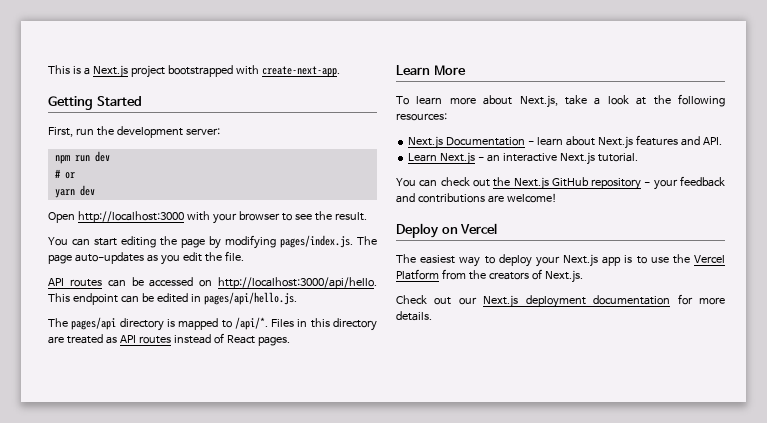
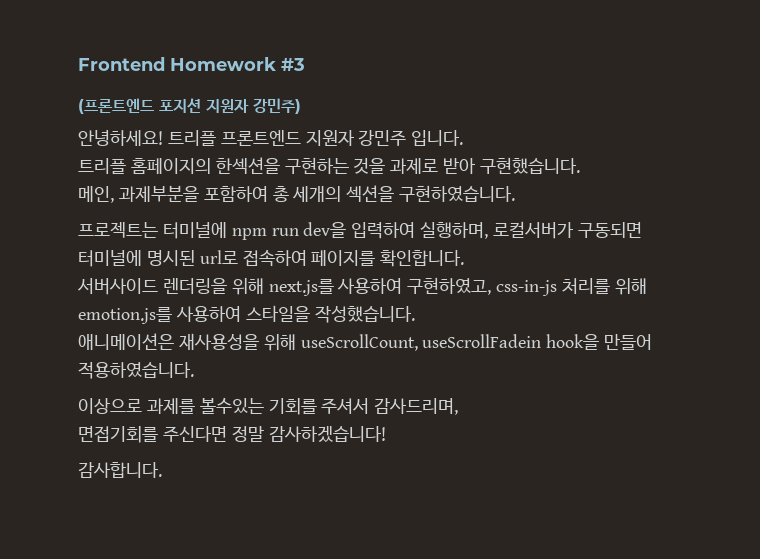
- This is a Next.js project bootstrapped with create-next-app.
- Getting Started
- First, run the development server:
- npm run dev
- # or
- yarn dev
- Open http://localhost:3000 with your browser to see the result.
- You can start editing the page by modifying pages/index.js. The page auto-updates as you edit the file.
- API routes can be accessed on http://localhost:3000/api/hello. This endpoint can be edited in pages/api/hello.js.
- The pages/api directory is mapped to /api/*. Files in this directory are treated as API routes instead of React pages.
- Learn More
- To learn more about Next.js, take a look at the following resources:
- Next.js Documentation - learn about Next.js features and API.
- Learn Next.js - an interactive Next.js tutorial.
- You can check out the Next.js GitHub repository - your feedback and contributions are welcome!
- Deploy on Vercel
- The easiest way to deploy your Next.js app is to use the Vercel Platform from the creators of Next.js.
- Check out our Next.js deployment documentation for more details.
+ Frontend Homework #3
+ (프론트엔드 포지션 지원자 강민주)
+ 안녕하세요! 트리플 프론트엔드 지원자 강민주 입니다.
+ 트리플 홈페이지의 한섹션을 구현하는 것을 과제로 받아 구현했습니다.
+ 메인, 과제부분을 포함하여 총 세개의 섹션을 구현하였습니다.
+ 프로젝트는 터미널에 npm run dev을 입력하여 실행하며, 로컬서버가 구동되면 터미널에 명시된 url로 접속하여 페이지를 확인합니다.
+ 서버사이드 렌더링을 위해 next.js를 사용하여 구현하였고, css-in-js 처리를 위해 emotion.js를 사용하여 스타일을 작성했습니다.
+ 애니메이션은 재사용성을 위해 useScrollCount, useScrollFadein hook을 만들어 적용하였습니다.
+ 이상으로 과제를 볼수있는 기회를 주셔서 감사드리며,
+ 면접기회를 주신다면 정말 감사하겠습니다!
+ 감사합니다.

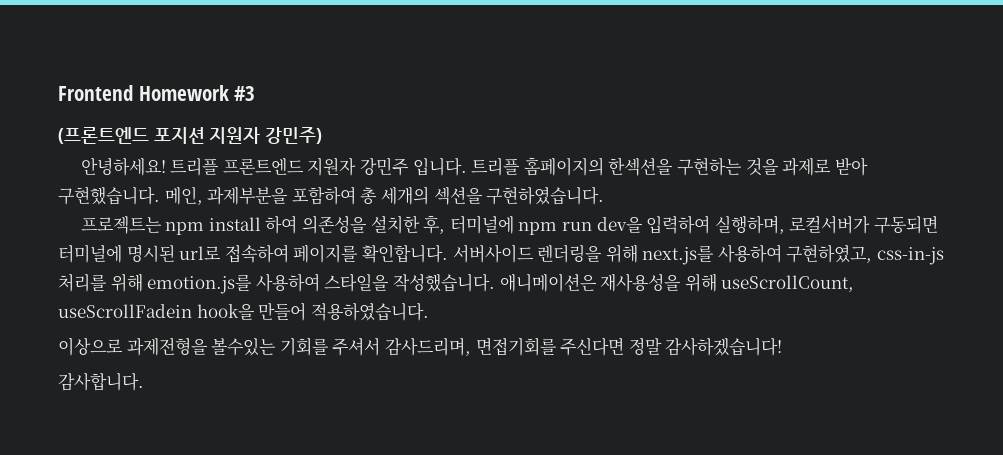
- 트리플 프론트엔드 지원자 강민주 입니다.
- 트리플 홈페이지의 한섹션을 구현하는 것을 과제로 받아 구현했습니다.
- 메인, 과제부분을 포함하여 총 세개의 섹션을 구현하였습니다.
+ 트리플 프론트엔드 지원자 강민주 입니다. 트리플 홈페이지의 한섹션을 구현하는 것을 과제로 받아 구현했습니다. 메인, 과제부분을 포함하여 총 세개의 섹션을 구현하였습니다.
- 프로젝트는 터미널에 npm run dev을 입력하여 실행하며, 로컬서버가 구동되면 터미널에 명시된 url로 접속하여 페이지를 확인합니다.
- 서버사이드 렌더링을 위해 next.js를 사용하여 구현하였고, css-in-js 처리를 위해 emotion.js를 사용하여 스타일을 작성했습니다.
- 애니메이션은 재사용성을 위해 useScrollCount, useScrollFadein hook을 만들어 적용하였습니다.
+ 프로젝트는 npm install 하여 의존성을 설치한 후, 터미널에 npm run dev을 입력하여 실행하며, 로컬서버가 구동되면 터미널에 명시된 url로 접속하여 페이지를 확인합니다. 서버사이드 렌더링을 위해 next.js를 사용하여 구현하였고, css-in-js 처리를 위해 emotion.js를 사용하여 스타일을 작성했습니다. 애니메이션은 재사용성을 위해 useScrollCount, useScrollFadein hook을 만들어 적용하였습니다.
- 이상으로 과제를 볼수있는 기회를 주셔서 감사드리며,
- 면접기회를 주신다면 정말 감사하겠습니다!
+ 이상으로 과제전형을 볼수있는 기회를 주셔서 감사드리며, 면접기회를 주신다면 정말 감사하겠습니다!

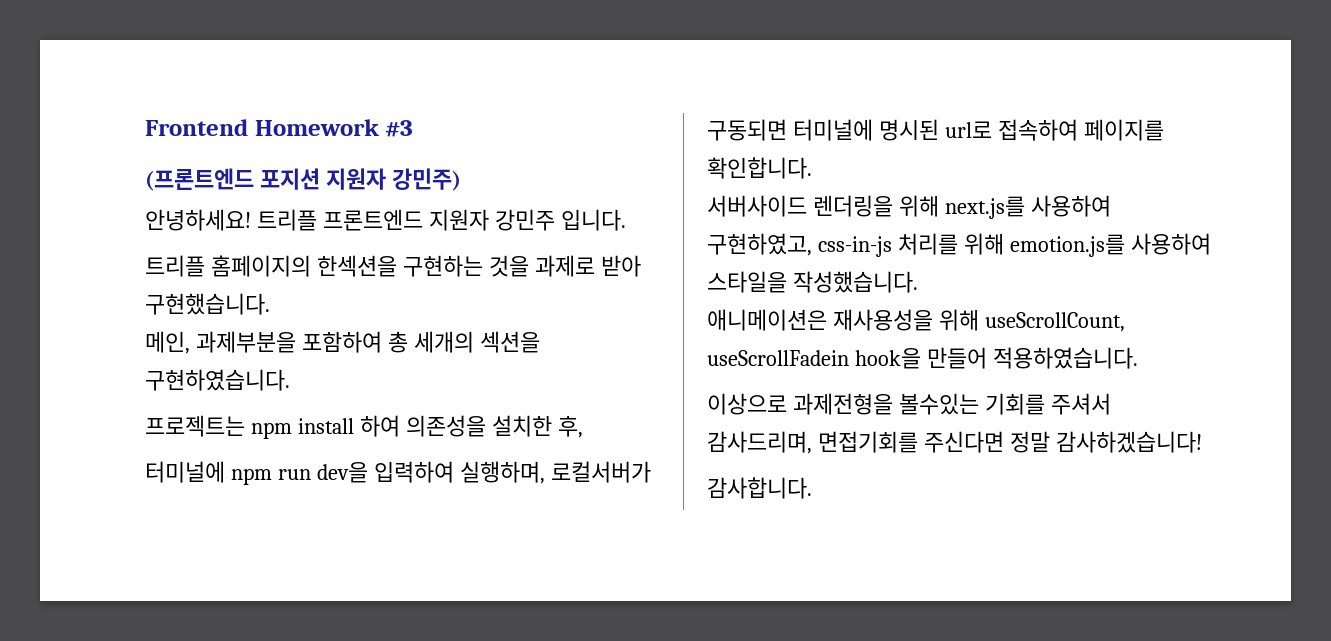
- 트리플 프론트엔드 지원자 강민주 입니다. 트리플 홈페이지의 한섹션을 구현하는 것을 과제로 받아 구현했습니다. 메인, 과제부분을 포함하여 총 세개의 섹션을 구현하였습니다.
+ 트리플 프론트엔드 지원자 강민주 입니다.
+ 트리플 홈페이지의 한섹션을 구현하는 것을 과제로 받아 구현했습니다.
+ 메인, 과제부분을 포함하여 총 세개의 섹션을 구현하였습니다.
- 프로젝트는 npm install 하여 의존성을 설치한 후, 터미널에 npm run dev을 입력하여 실행하며, 로컬서버가 구동되면 터미널에 명시된 url로 접속하여 페이지를 확인합니다. 서버사이드 렌더링을 위해 next.js를 사용하여 구현하였고, css-in-js 처리를 위해 emotion.js를 사용하여 스타일을 작성했습니다. 애니메이션은 재사용성을 위해 useScrollCount, useScrollFadein hook을 만들어 적용하였습니다.
+ 프로젝트는 npm install 하여 의존성을 설치한 후,
+ 터미널에 npm run dev을 입력하여 실행하며, 로컬서버가 구동되면 터미널에 명시된 url로 접속하여 페이지를 확인합니다.
+ 서버사이드 렌더링을 위해 next.js를 사용하여 구현하였고, css-in-js 처리를 위해 emotion.js를 사용하여 스타일을 작성했습니다.
+ 애니메이션은 재사용성을 위해 useScrollCount, useScrollFadein hook을 만들어 적용하였습니다.

